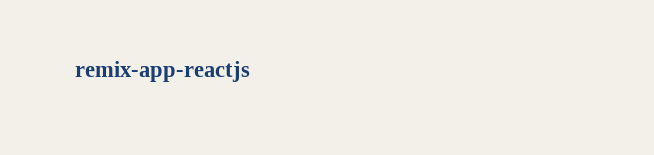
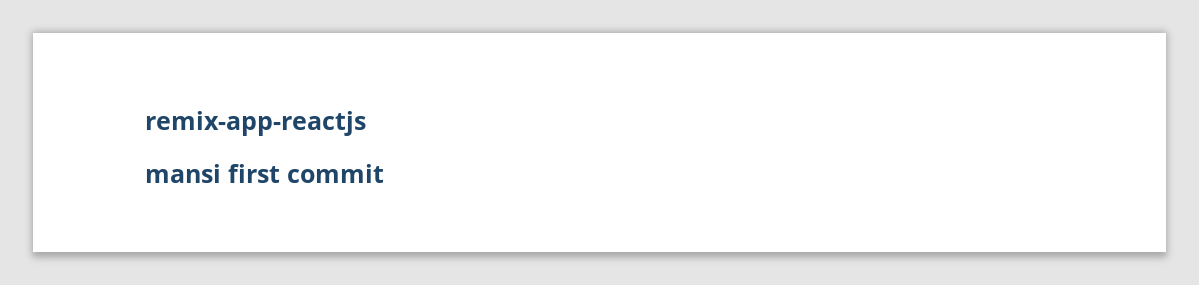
+ mansi first commit

